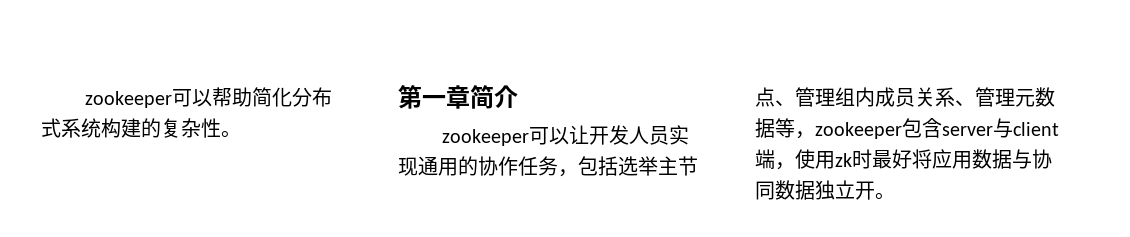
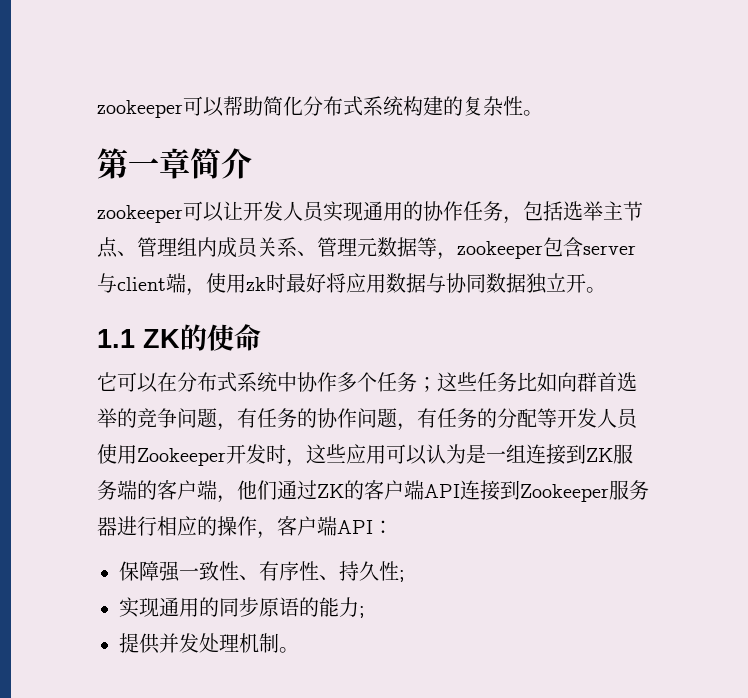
+ 1.1 ZK的使命
+ 它可以在分布式系统中协作多个任务；这些任务比如向群首选举的竞争问题，有任务的协作问题，有任务的分配等开发人员使用Zookeeper开发时，这些应用可以认为是一组连接到ZK服务端的客户端，他们通过ZK的客户端API连接到Zookeeper服务器进行相应的操作，客户端API：
+ 保障强一致性、有序性、持久性;
+ 实现通用的同步原语的能力;
+ 提供并发处理机制。

